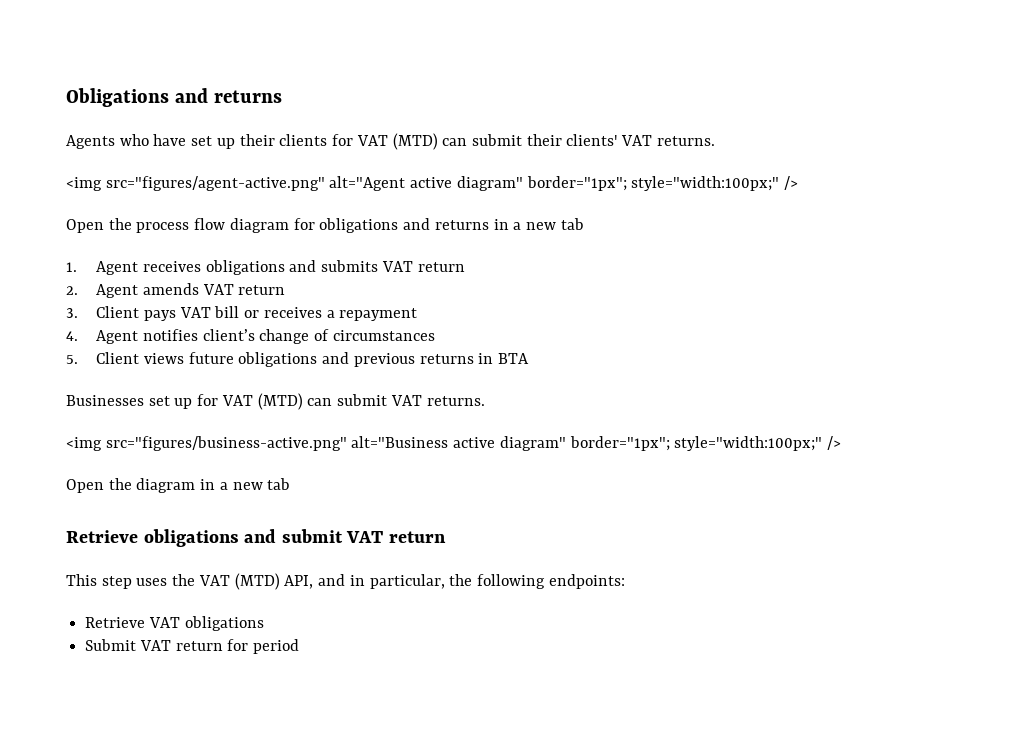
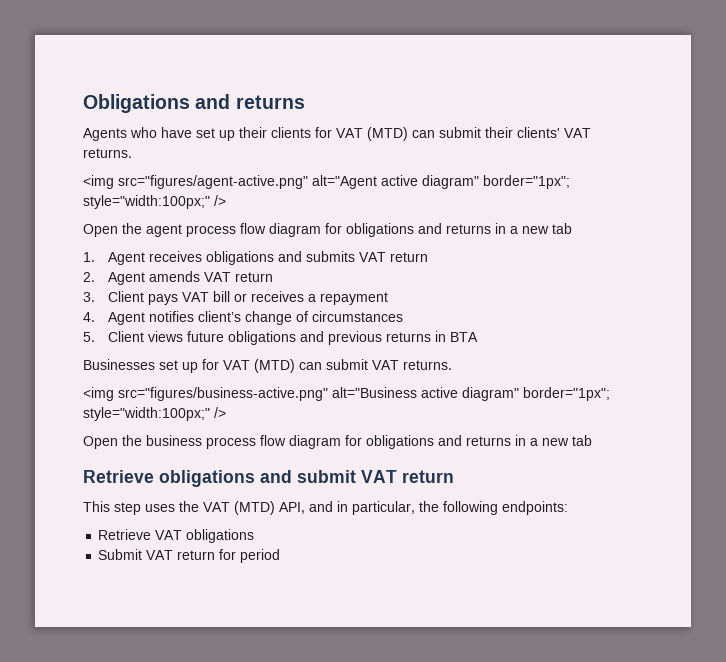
- Open the process flow diagram for obligations and returns in a new tab
+ Open the agent process flow diagram for obligations and returns in a new tab
- Open the diagram in a new tab
+ Open the business process flow diagram for obligations and returns in a new tab

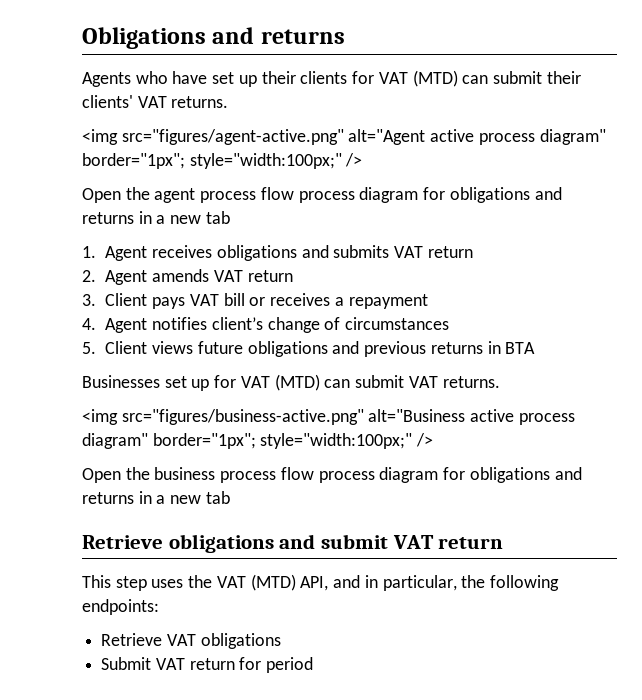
- <img src="figures/agent-active.png" alt="Agent active diagram" border="1px"; style="width:100px;" />
+ <img src="figures/agent-active.png" alt="Agent active process diagram" border="1px"; style="width:100px;" />
- Open the agent process flow diagram for obligations and returns in a new tab
+ Open the agent process flow process diagram for obligations and returns in a new tab
- <img src="figures/business-active.png" alt="Business active diagram" border="1px"; style="width:100px;" />
+ <img src="figures/business-active.png" alt="Business active process diagram" border="1px"; style="width:100px;" />
- Open the business process flow diagram for obligations and returns in a new tab
+ Open the business process flow process diagram for obligations and returns in a new tab

